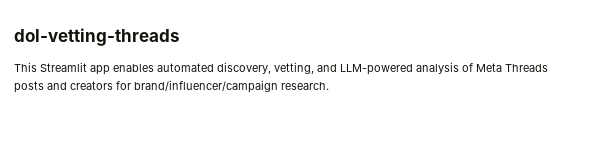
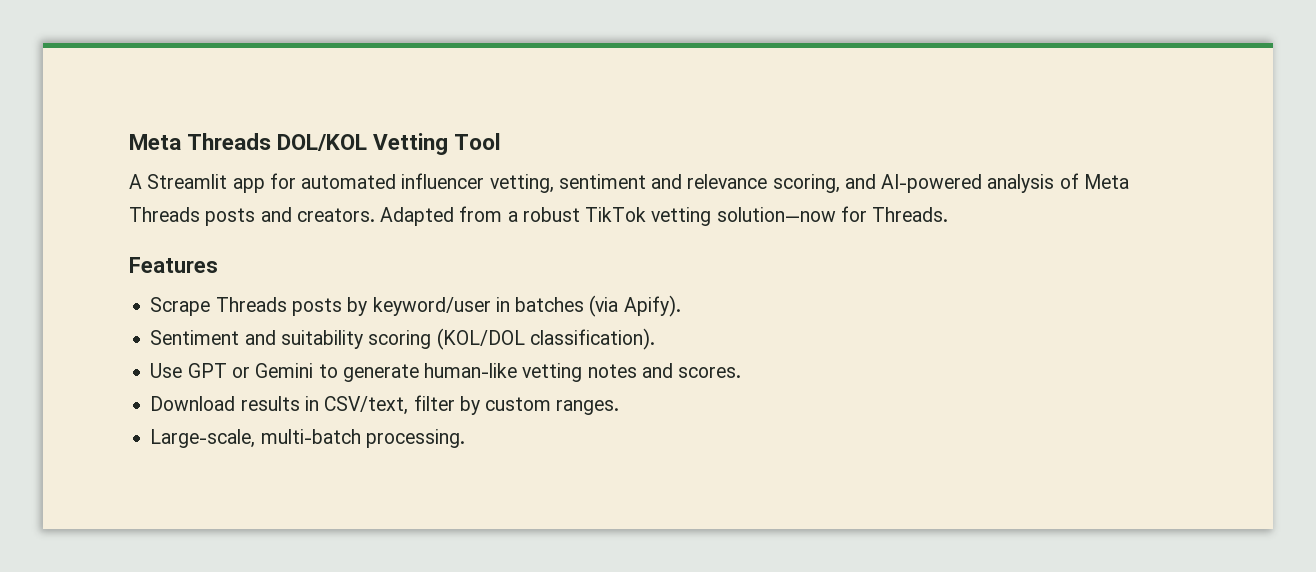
- dol-vetting-threads
- This Streamlit app enables automated discovery, vetting, and LLM-powered analysis of Meta Threads posts and creators for brand/influencer/campaign research.
+ Meta Threads DOL/KOL Vetting Tool
+ A Streamlit app for automated influencer vetting, sentiment and relevance scoring, and AI-powered analysis of Meta Threads posts and creators. Adapted from a robust TikTok vetting solution—now for Threads.
+ Features
+ Scrape Threads posts by keyword/user in batches (via Apify).
+ Sentiment and suitability scoring (KOL/DOL classification).
+ Use GPT or Gemini to generate human-like vetting notes and scores.
+ Download results in CSV/text, filter by custom ranges.
+ Large-scale, multi-batch processing.

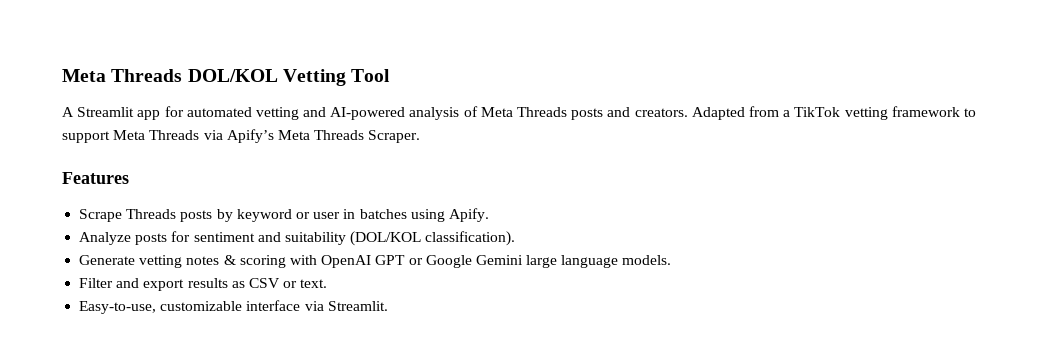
- A Streamlit app for automated influencer vetting, sentiment and relevance scoring, and AI-powered analysis of Meta Threads posts and creators.
+ A Streamlit app for automated vetting and AI-powered analysis of Meta Threads posts and creators.
- Adapted from a robust TikTok vetting solution—now for Threads.
+ Adapted from a TikTok vetting framework to support Meta Threads via Apify’s Meta Threads Scraper.
- Scrape Threads posts by keyword/user in batches (via Apify).
- Sentiment and suitability scoring (KOL/DOL classification).
- Use GPT or Gemini to generate human-like vetting notes and scores.
- Download results in CSV/text, filter by custom ranges.
- Large-scale, multi-batch processing.
+ Scrape Threads posts by keyword or user in batches using Apify.
+ Analyze posts for sentiment and suitability (DOL/KOL classification).
+ Generate vetting notes & scoring with OpenAI GPT or Google Gemini large language models.
+ Filter and export results as CSV or text.
+ Easy-to-use, customizable interface via Streamlit.

